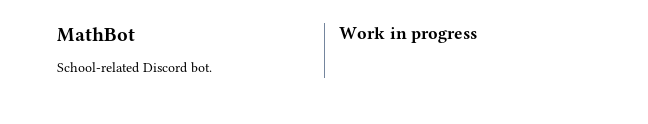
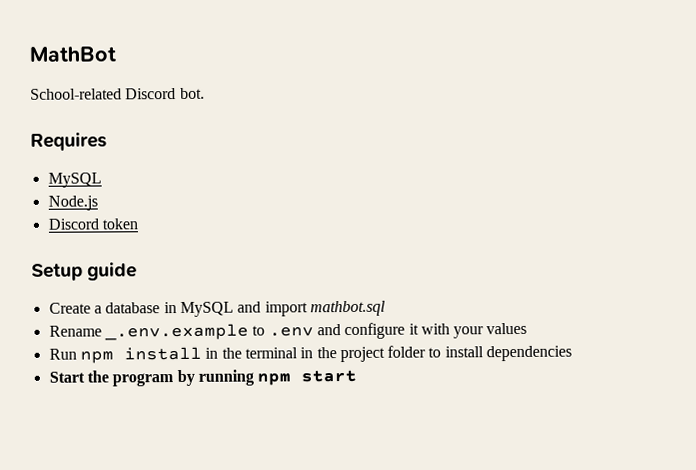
- Work in progress
+ Requires
+ MySQL
+ Node.js
+ Discord token
+ Setup guide
+ Create a database in MySQL and import mathbot.sql
+ Rename _.env.example to .env and configure it with your values
+ Run npm install in the terminal in the project folder to install dependencies
+ Start the program by running npm start

